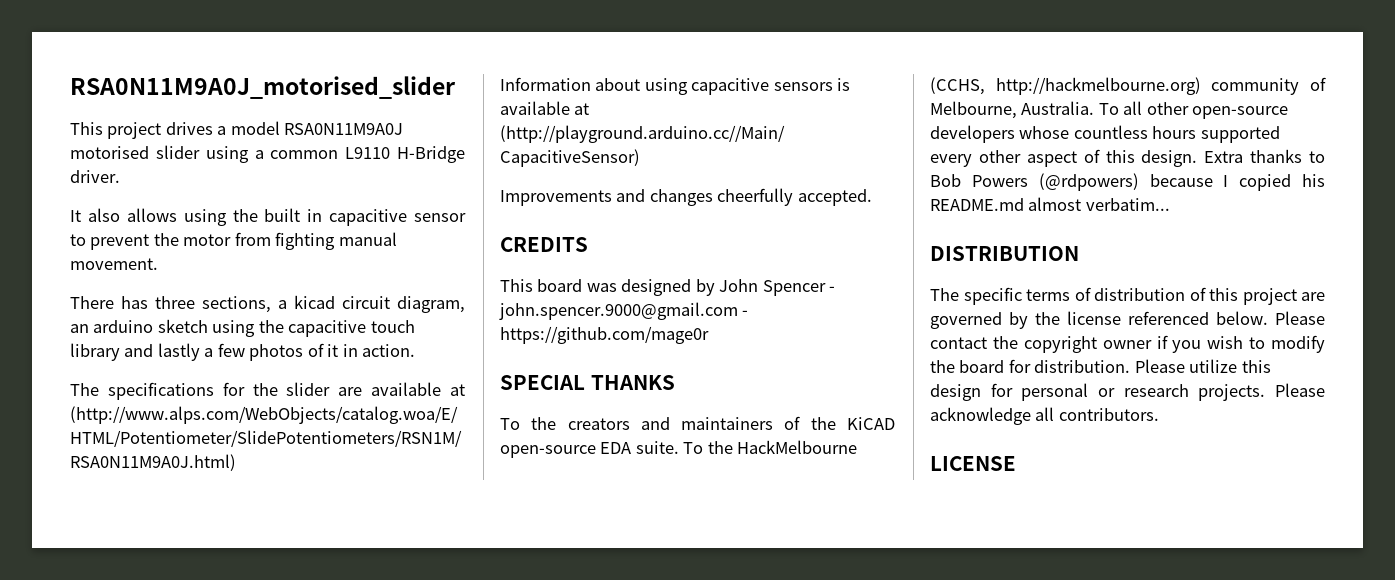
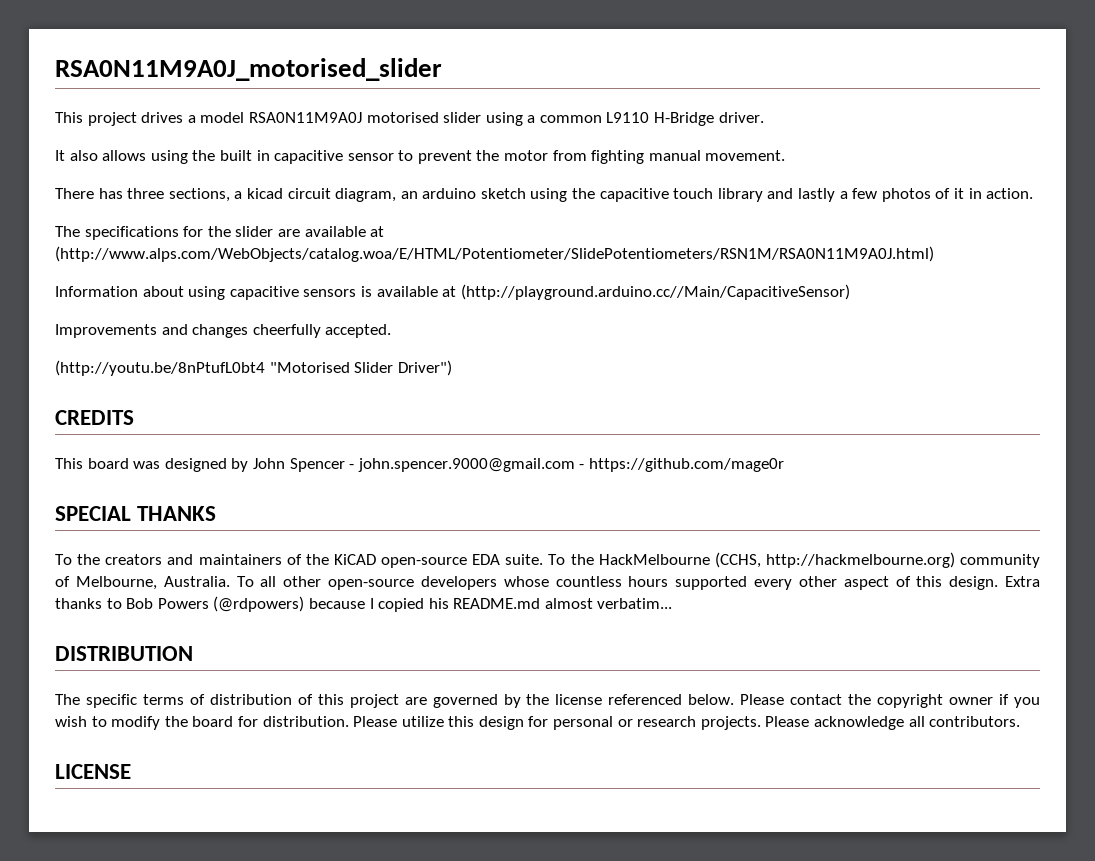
+ (http://youtu.be/8nPtufL0bt4 "Motorised Slider Driver")

